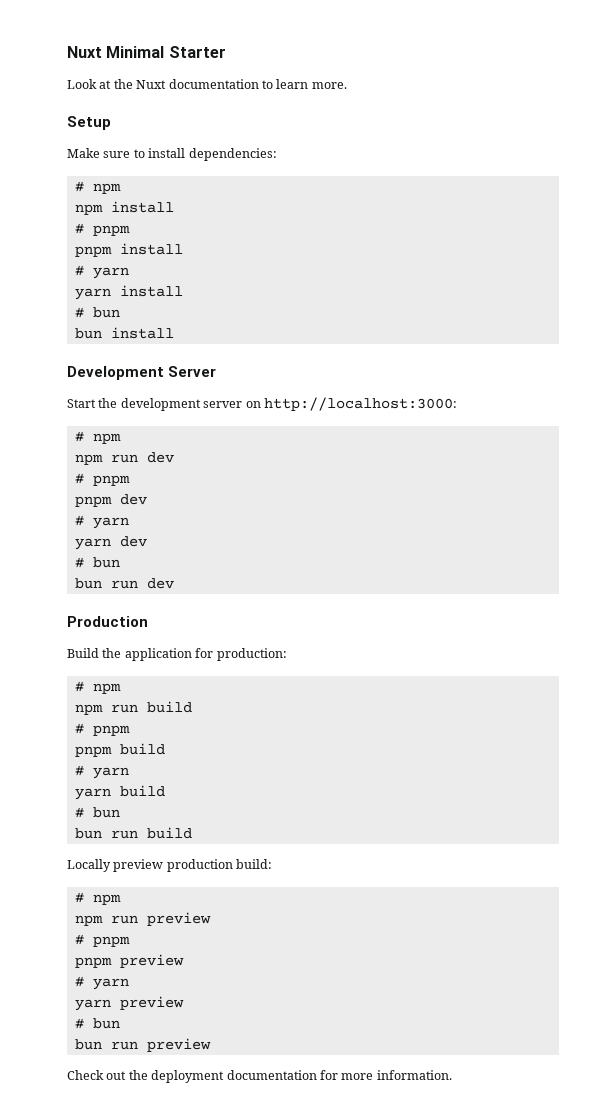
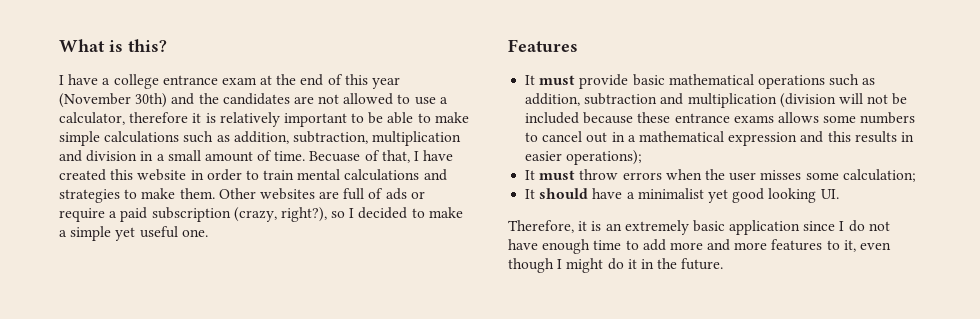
- Nuxt Minimal Starter
- Look at the Nuxt documentation to learn more.
- Setup
- Make sure to install dependencies:
- # npm
- npm install
- # pnpm
- pnpm install
- # yarn
- yarn install
- # bun
- bun install
- Development Server
- Start the development server on http://localhost:3000:
- # npm
- npm run dev
- # pnpm
- pnpm dev
- # yarn
- yarn dev
- # bun
- bun run dev
- Production
- Build the application for production:
- # npm
- npm run build
- # pnpm
- pnpm build
- # yarn
- yarn build
- # bun
- bun run build
- Locally preview production build:
- # npm
- npm run preview
- # pnpm
- pnpm preview
- # yarn
- yarn preview
- # bun
- bun run preview
- Check out the deployment documentation for more information.
+ What is this?
+ I have a college entrance exam at the end of this year (November 30th) and the candidates are not allowed to use a calculator, therefore it is relatively important to be able to make simple calculations such as addition, subtraction, multiplication and division in a small amount of time. Becuase of that, I have created this website in order to train mental calculations and strategies to make them. Other websites are full of ads or require a paid subscription (crazy, right?), so I decided to make a simple yet useful one.
+ Features
+ It must provide basic mathematical operations such as addition, subtraction and multiplication (division will not be included because these entrance exams allows some numbers to cancel out in a mathematical expression and this results in easier operations);
+ It must throw errors when the user misses some calculation;
+ It should have a minimalist yet good looking UI.
+ Therefore, it is an extremely basic application since I do not have enough time to add more and more features to it, even though I might do it in the future.

